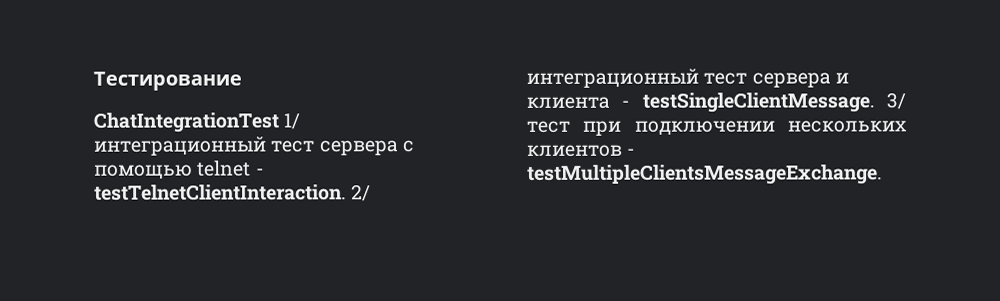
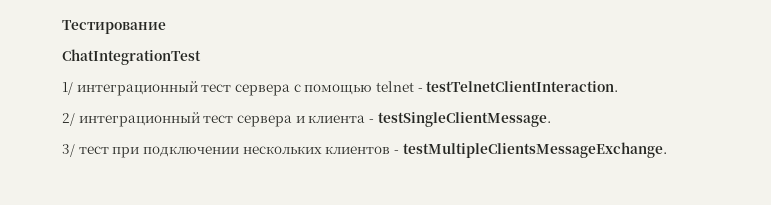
- ChatIntegrationTest 1/ интеграционный тест сервера с помощью telnet - testTelnetClientInteraction. 2/ интеграционный тест сервера и клиента - testSingleClientMessage. 3/ тест при подключении нескольких клиентов - testMultipleClientsMessageExchange.
+ ChatIntegrationTest
+ 1/ интеграционный тест сервера с помощью telnet - testTelnetClientInteraction.
+ 2/ интеграционный тест сервера и клиента - testSingleClientMessage.
+ 3/ тест при подключении нескольких клиентов - testMultipleClientsMessageExchange.

